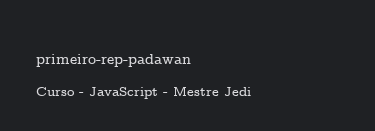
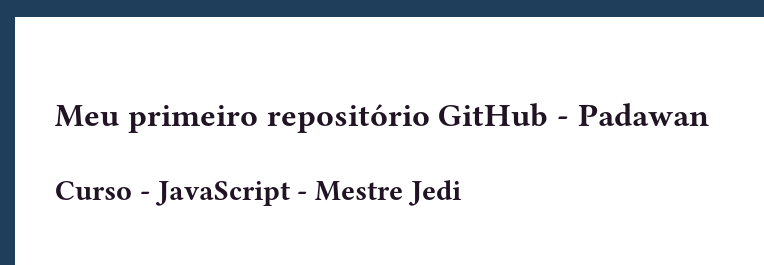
- primeiro-rep-padawan
+ Meu primeiro repositório GitHub - Padawan

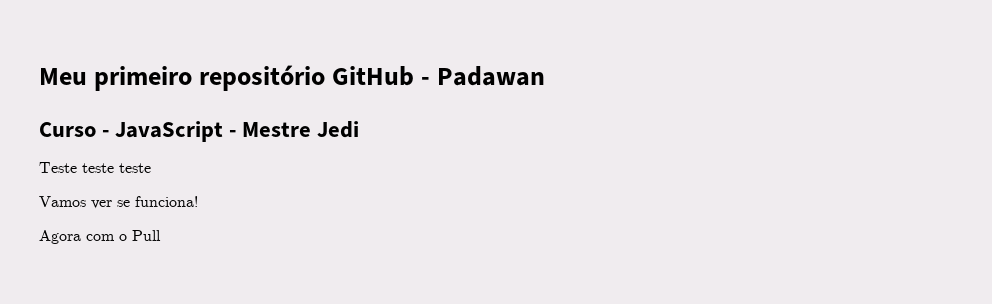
+ Teste teste teste
+ Vamos ver se funciona!
+ Agora com o Pull

